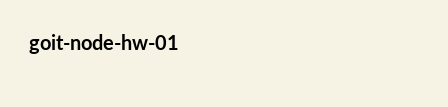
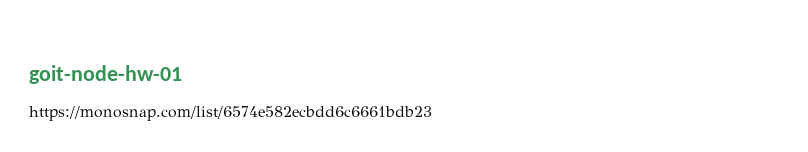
+ https://monosnap.com/list/6574e582ecbdd6c6661bdb23

